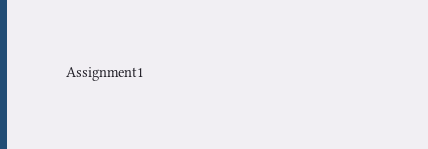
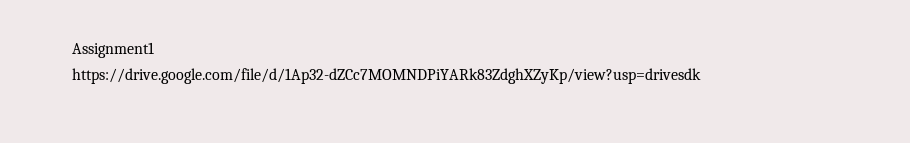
+ https://drive.google.com/file/d/1Ap32-dZCc7MOMNDPiYARk83ZdghXZyKp/view?usp=drivesdk

